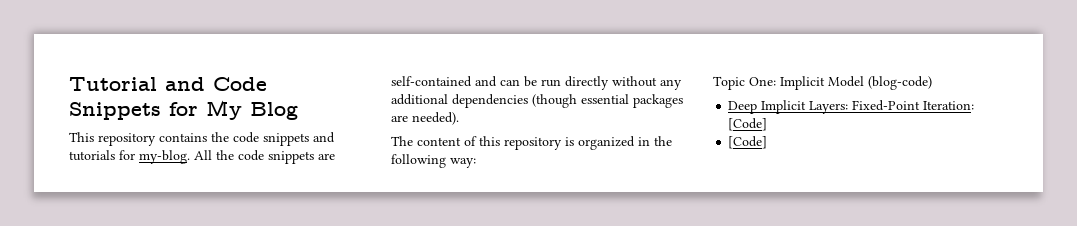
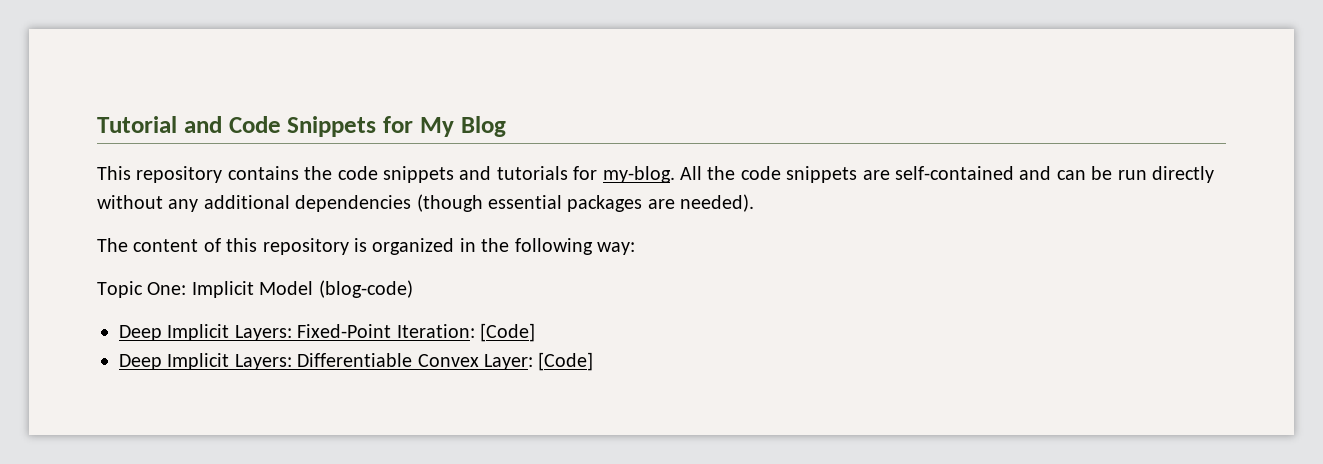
  Deep Implicit Layers: Fixed-Point Iteration: [Code]
- [Code]
+ Deep Implicit Layers: Differentiable Convex Layer: [Code]

